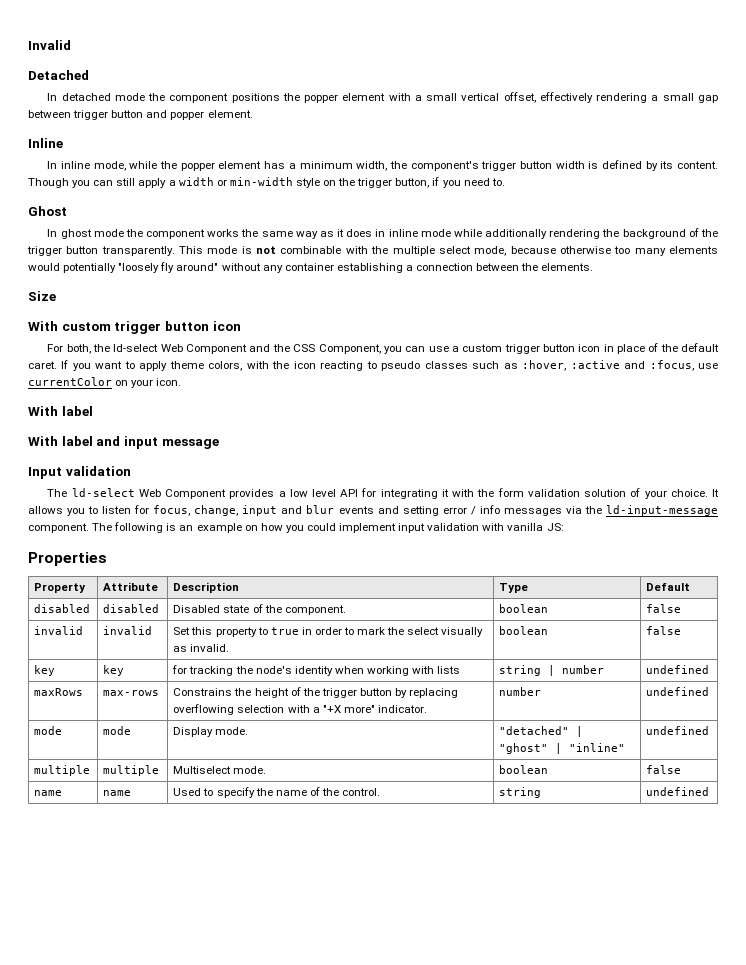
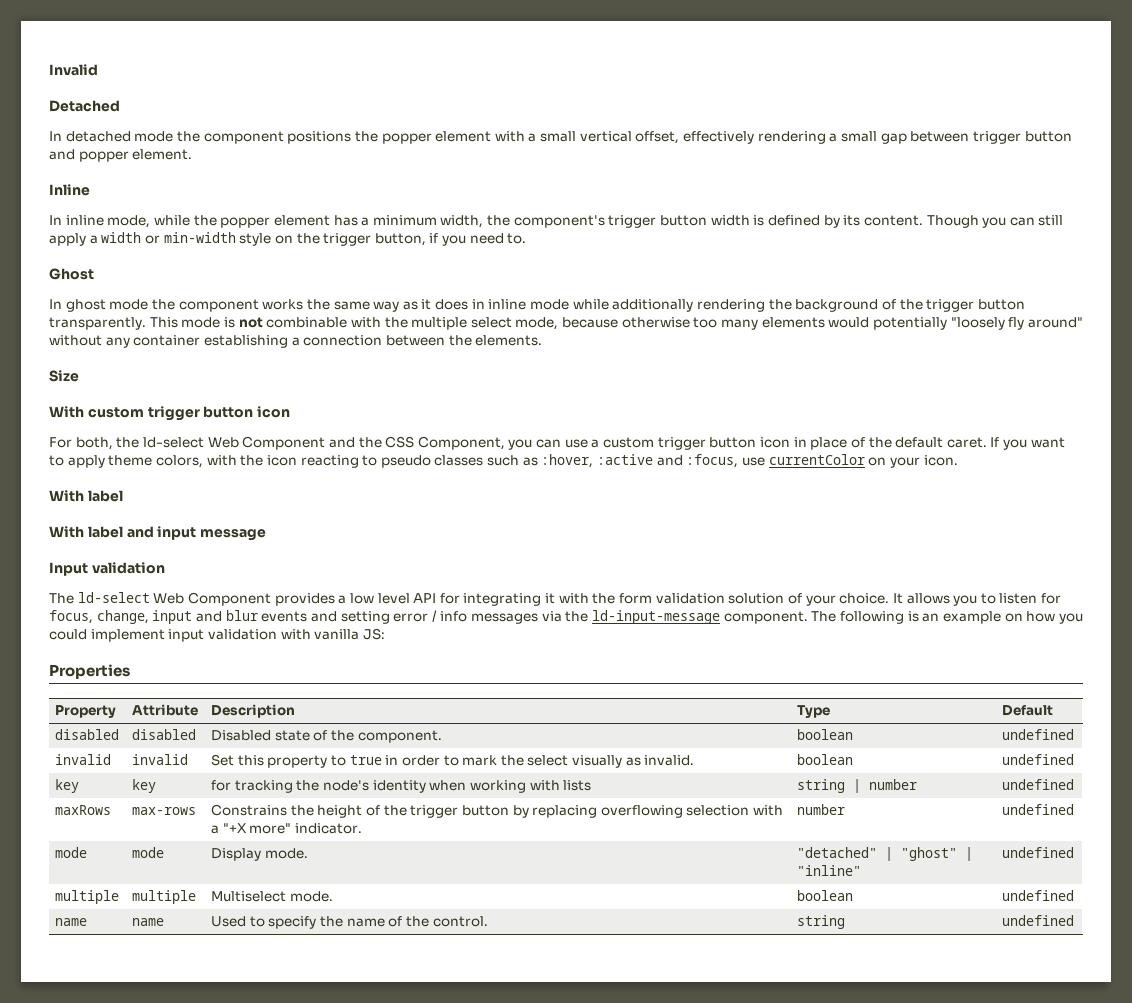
- disabled | disabled | Disabled state of the component. | boolean | false
+ disabled | disabled | Disabled state of the component. | boolean | undefined
- invalid | invalid | Set this property to true in order to mark the select visually as invalid. | boolean | false
+ invalid | invalid | Set this property to true in order to mark the select visually as invalid. | boolean | undefined
- multiple | multiple | Multiselect mode. | boolean | false
+ multiple | multiple | Multiselect mode. | boolean | undefined

